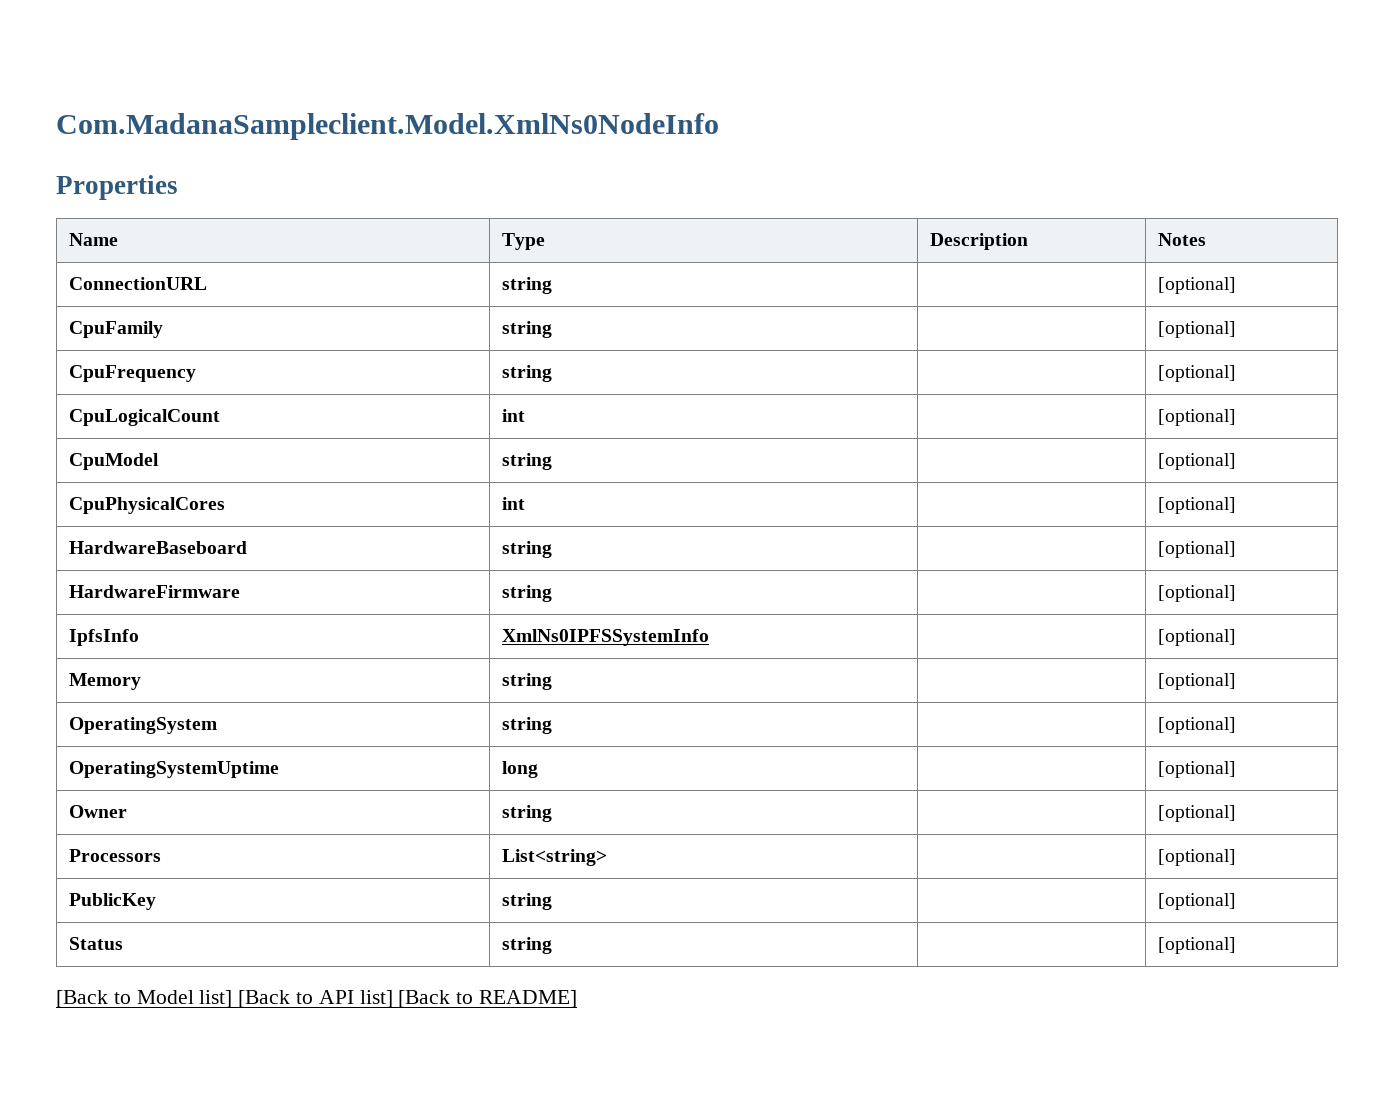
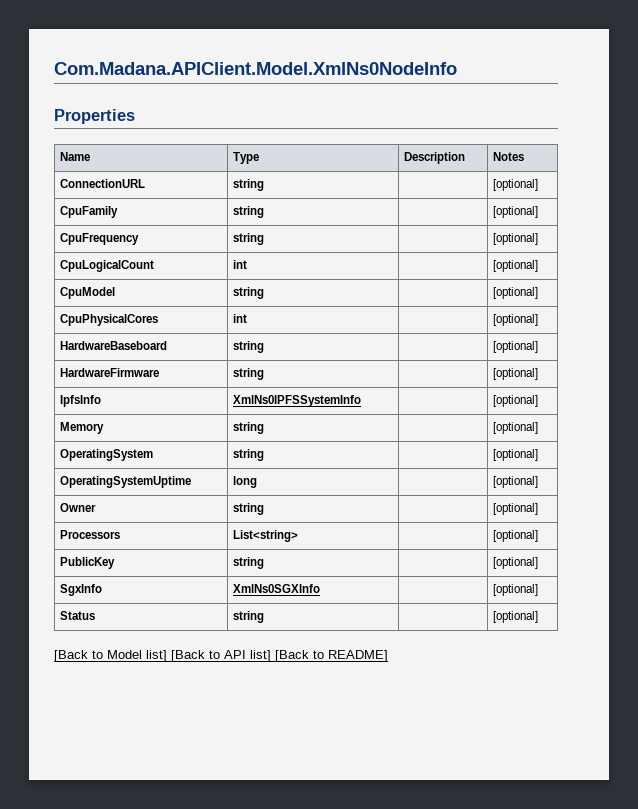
- Com.MadanaSampleclient.Model.XmlNs0NodeInfo
+ Com.Madana.APIClient.Model.XmlNs0NodeInfo
+ SgxInfo | XmlNs0SGXInfo | | [optional]

